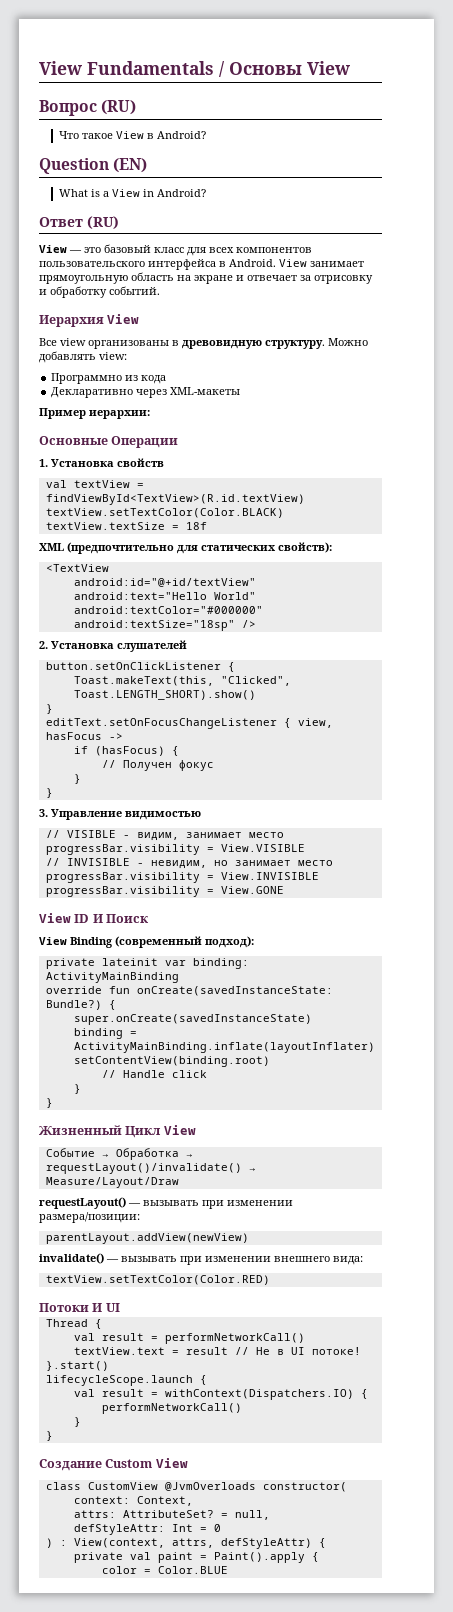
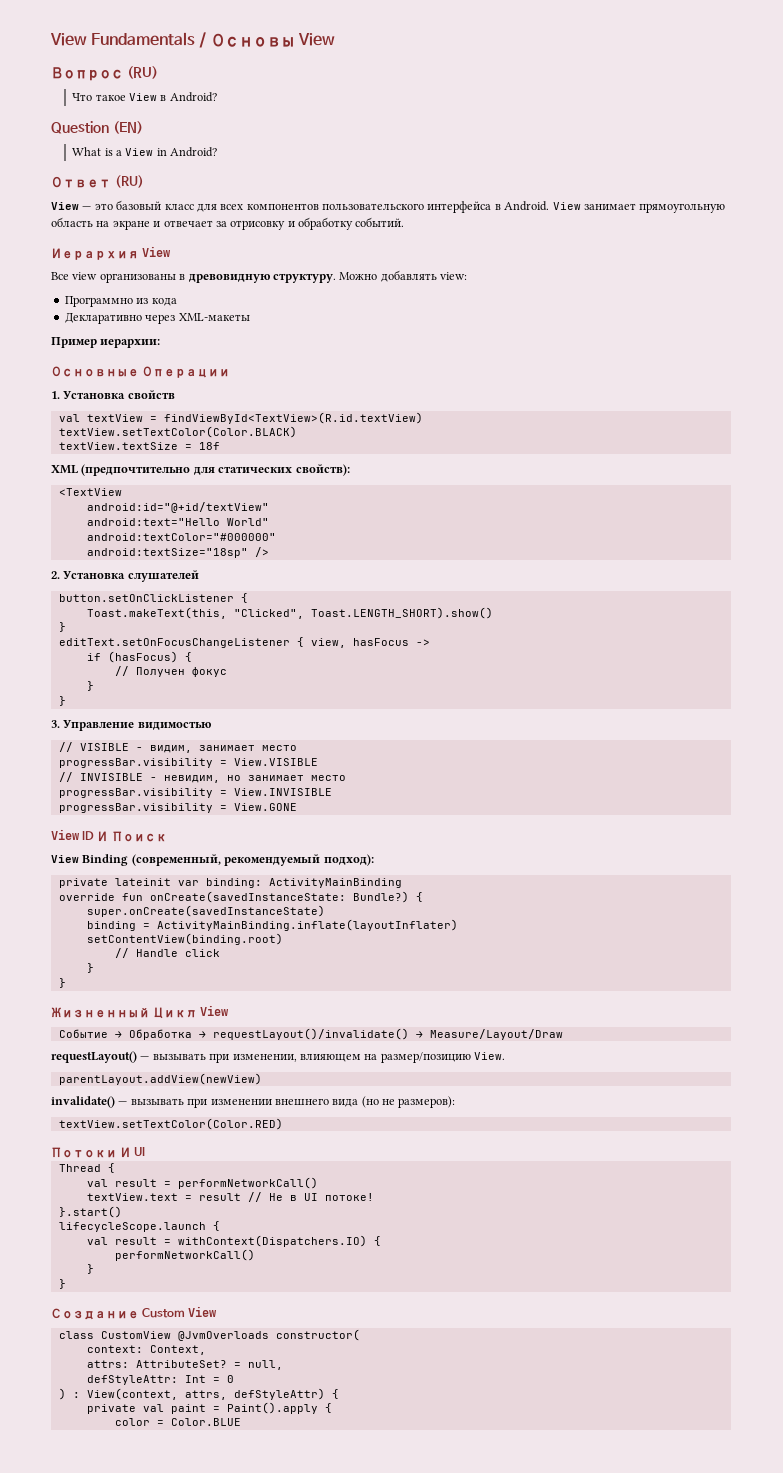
- View Binding (современный подход):
+ View Binding (современный, рекомендуемый подход):
- requestLayout() — вызывать при изменении размера/позиции:
+ requestLayout() — вызывать при изменении, влияющем на размер/позицию View.
- invalidate() — вызывать при изменении внешнего вида:
+ invalidate() — вызывать при изменении внешнего вида (но не размеров):

